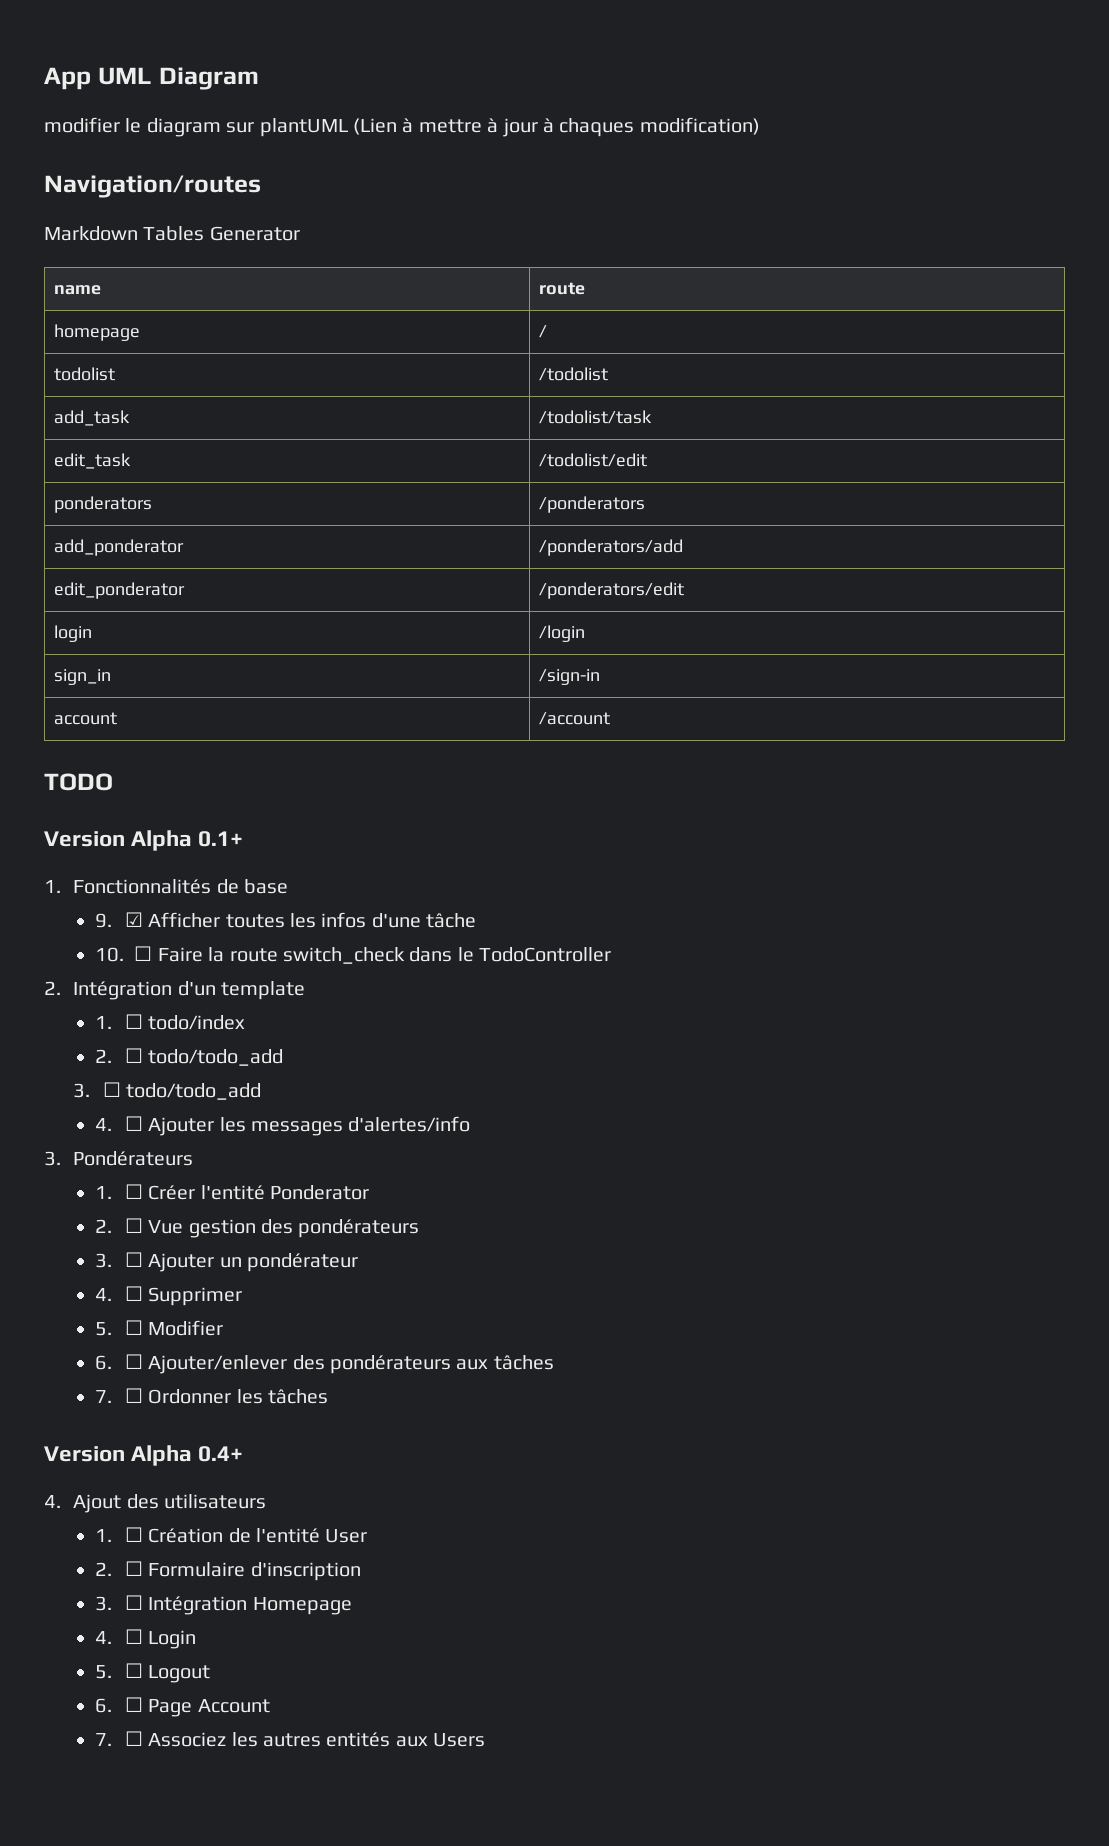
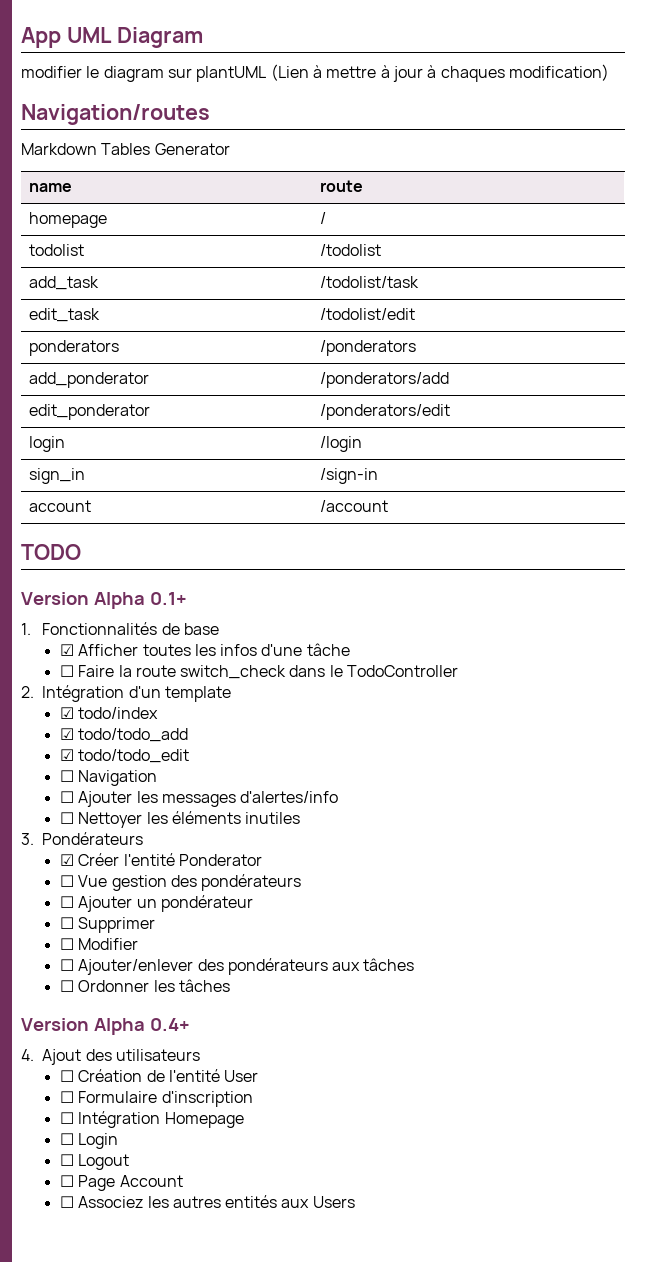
- 9. ☑ Afficher toutes les infos d'une tâche
+ ☑ Afficher toutes les infos d'une tâche
- 10. ☐ Faire la route switch_check dans le TodoController
+ ☐ Faire la route switch_check dans le TodoController
- 1. ☐ todo/index
+ ☑ todo/index
- 2. ☐ todo/todo_add
- 3. ☐ todo/todo_add
- 4. ☐ Ajouter les messages d'alertes/info
+ ☑ todo/todo_add
+ ☑ todo/todo_edit
+ ☐ Navigation
+ ☐ Ajouter les messages d'alertes/info
+ ☐ Nettoyer les éléments inutiles
- 1. ☐ Créer l'entité Ponderator
+ ☑ Créer l'entité Ponderator
- 2. ☐ Vue gestion des pondérateurs
+ ☐ Vue gestion des pondérateurs
- 3. ☐ Ajouter un pondérateur
+ ☐ Ajouter un pondérateur
- 4. ☐ Supprimer
+ ☐ Supprimer
- 5. ☐ Modifier
+ ☐ Modifier
- 6. ☐ Ajouter/enlever des pondérateurs aux tâches
+ ☐ Ajouter/enlever des pondérateurs aux tâches
- 7. ☐ Ordonner les tâches
+ ☐ Ordonner les tâches
- 1. ☐ Création de l'entité User
+ ☐ Création de l'entité User
- 2. ☐ Formulaire d'inscription
+ ☐ Formulaire d'inscription
- 3. ☐ Intégration Homepage
+ ☐ Intégration Homepage
- 4. ☐ Login
+ ☐ Login
- 5. ☐ Logout
+ ☐ Logout
- 6. ☐ Page Account
+ ☐ Page Account
- 7. ☐ Associez les autres entités aux Users
+ ☐ Associez les autres entités aux Users

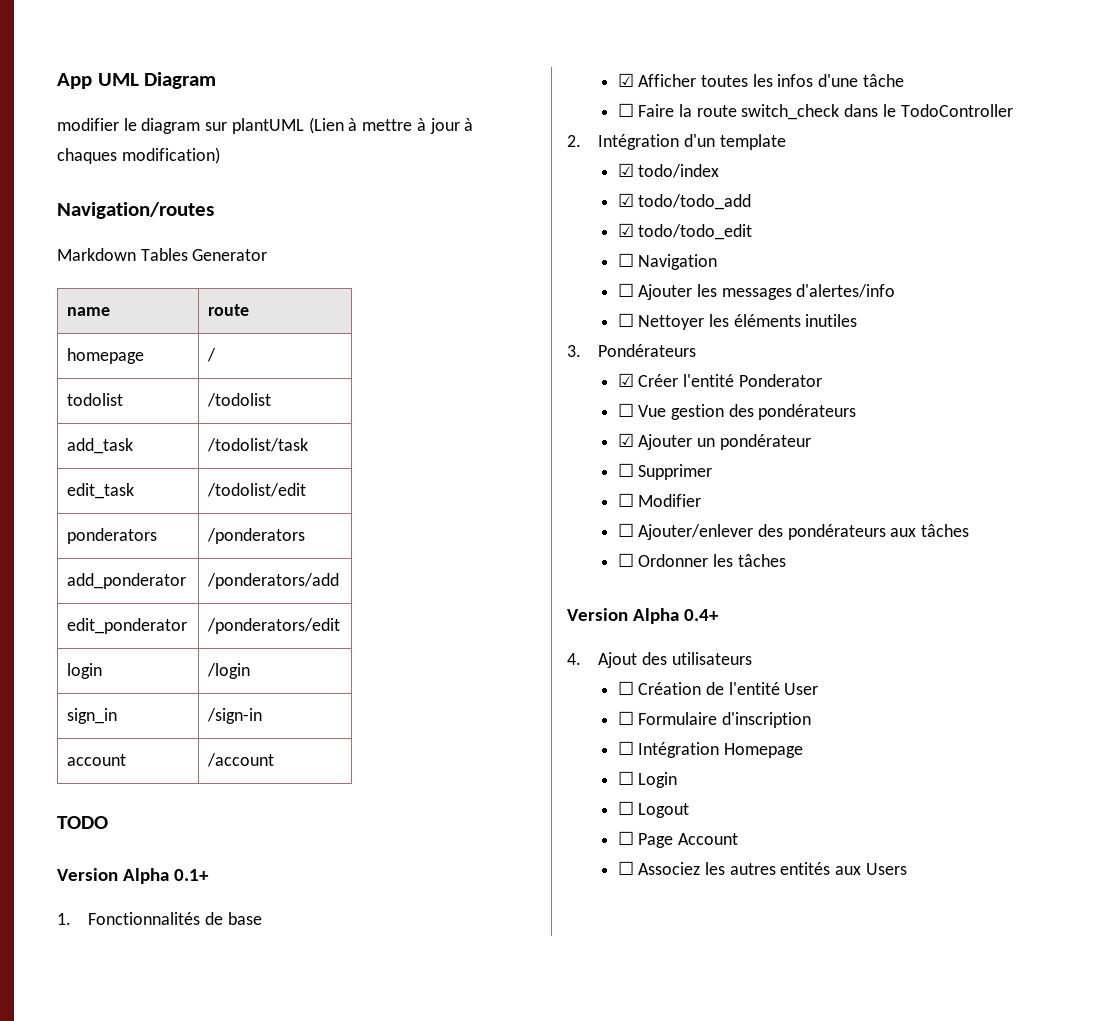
- ☐ Ajouter un pondérateur
+ ☑ Ajouter un pondérateur

